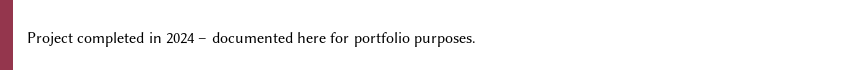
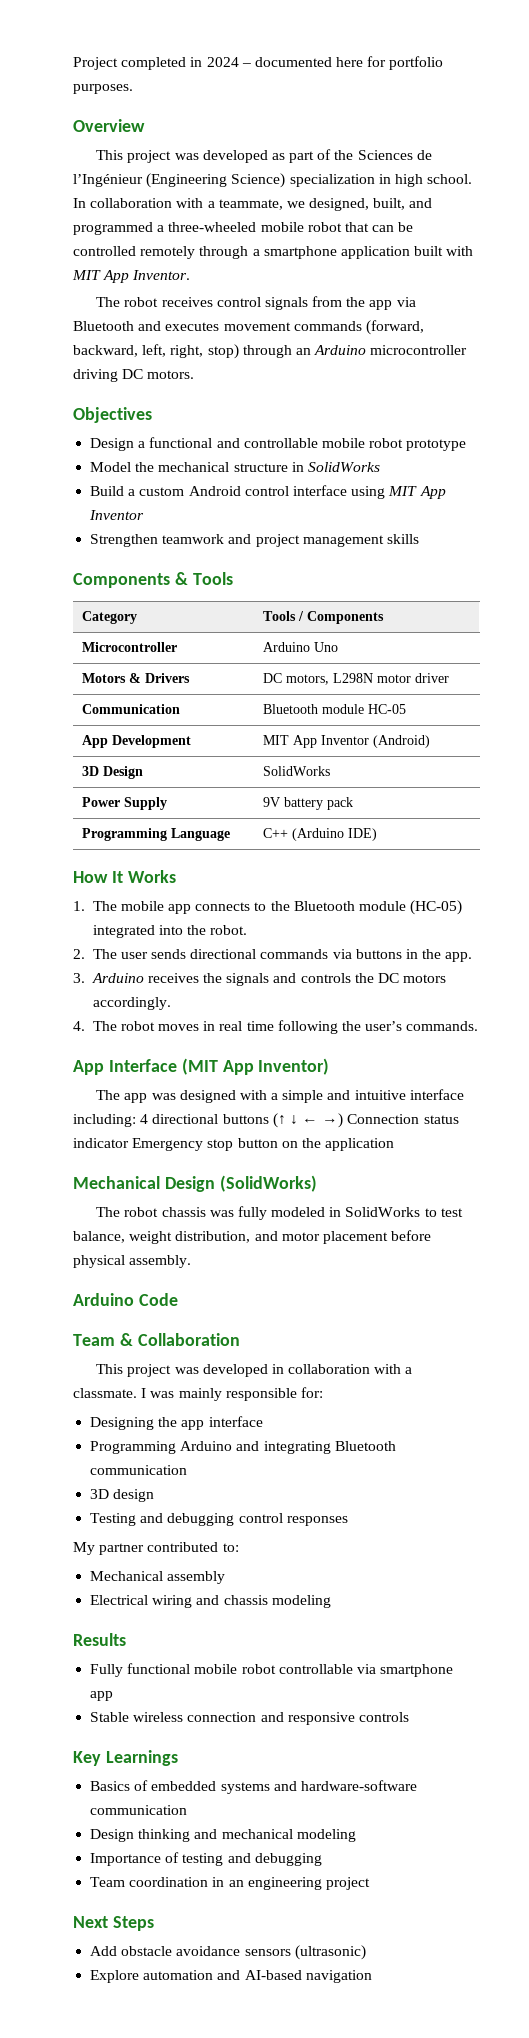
+ Overview
+ This project was developed as part of the Sciences de l’Ingénieur (Engineering Science) specialization in high school. In collaboration with a teammate, we designed, built, and programmed a three-wheeled mobile robot that can be controlled remotely through a smartphone application built with MIT App Inventor.
+ The robot receives control signals from the app via Bluetooth and executes movement commands (forward, backward, left, right, stop) through an Arduino microcontroller driving DC motors.
+ Objectives
+ Design a functional and controllable mobile robot prototype
+ Model the mechanical structure in SolidWorks
+ Build a custom Android control interface using MIT App Inventor
+ Strengthen teamwork and project management skills
+ Components & Tools
+ Category | Tools / Components
+ Microcontroller | Arduino Uno
+ Motors & Drivers | DC motors, L298N motor driver
+ Communication | Bluetooth module HC-05
+ App Development | MIT App Inventor (Android)
+ 3D Design | SolidWorks
+ Power Supply | 9V battery pack
+ Programming Language | C++ (Arduino IDE)
+ How It Works
+ 1. The mobile app connects to the Bluetooth module (HC-05) integrated into the robot.
+ 2. The user sends directional commands via buttons in the app.
+ 3. Arduino receives the signals and controls the DC motors accordingly.
+ 4. The robot moves in real time following the user’s commands.
+ App Interface (MIT App Inventor)
+ The app was designed with a simple and intuitive interface including: 4 directional buttons (↑ ↓ ← →) Connection status indicator Emergency stop button on the application
+ Mechanical Design (SolidWorks)
+ The robot chassis was fully modeled in SolidWorks to test balance, weight distribution, and motor placement before physical assembly.
+ Arduino Code
+ Team & Collaboration
+ This project was developed in collaboration with a classmate. I was mainly responsible for:
+ Designing the app interface
+ Programming Arduino and integrating Bluetooth communication
+ 3D design
+ Testing and debugging control responses
+ My partner contributed to:
+ Mechanical assembly
+ Electrical wiring and chassis modeling
+ Results
+ Fully functional mobile robot controllable via smartphone app
+ Stable wireless connection and responsive controls
+ Key Learnings
+ Basics of embedded systems and hardware-software communication
+ Design thinking and mechanical modeling
+ Importance of testing and debugging
+ Team coordination in an engineering project
+ Next Steps
+ Add obstacle avoidance sensors (ultrasonic)
+ Explore automation and AI-based navigation

